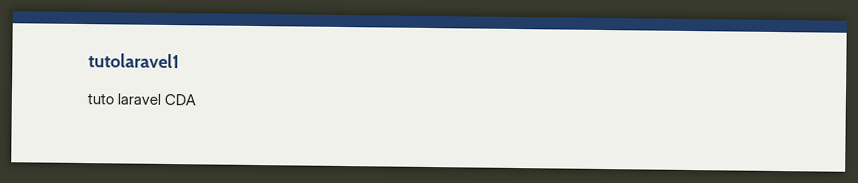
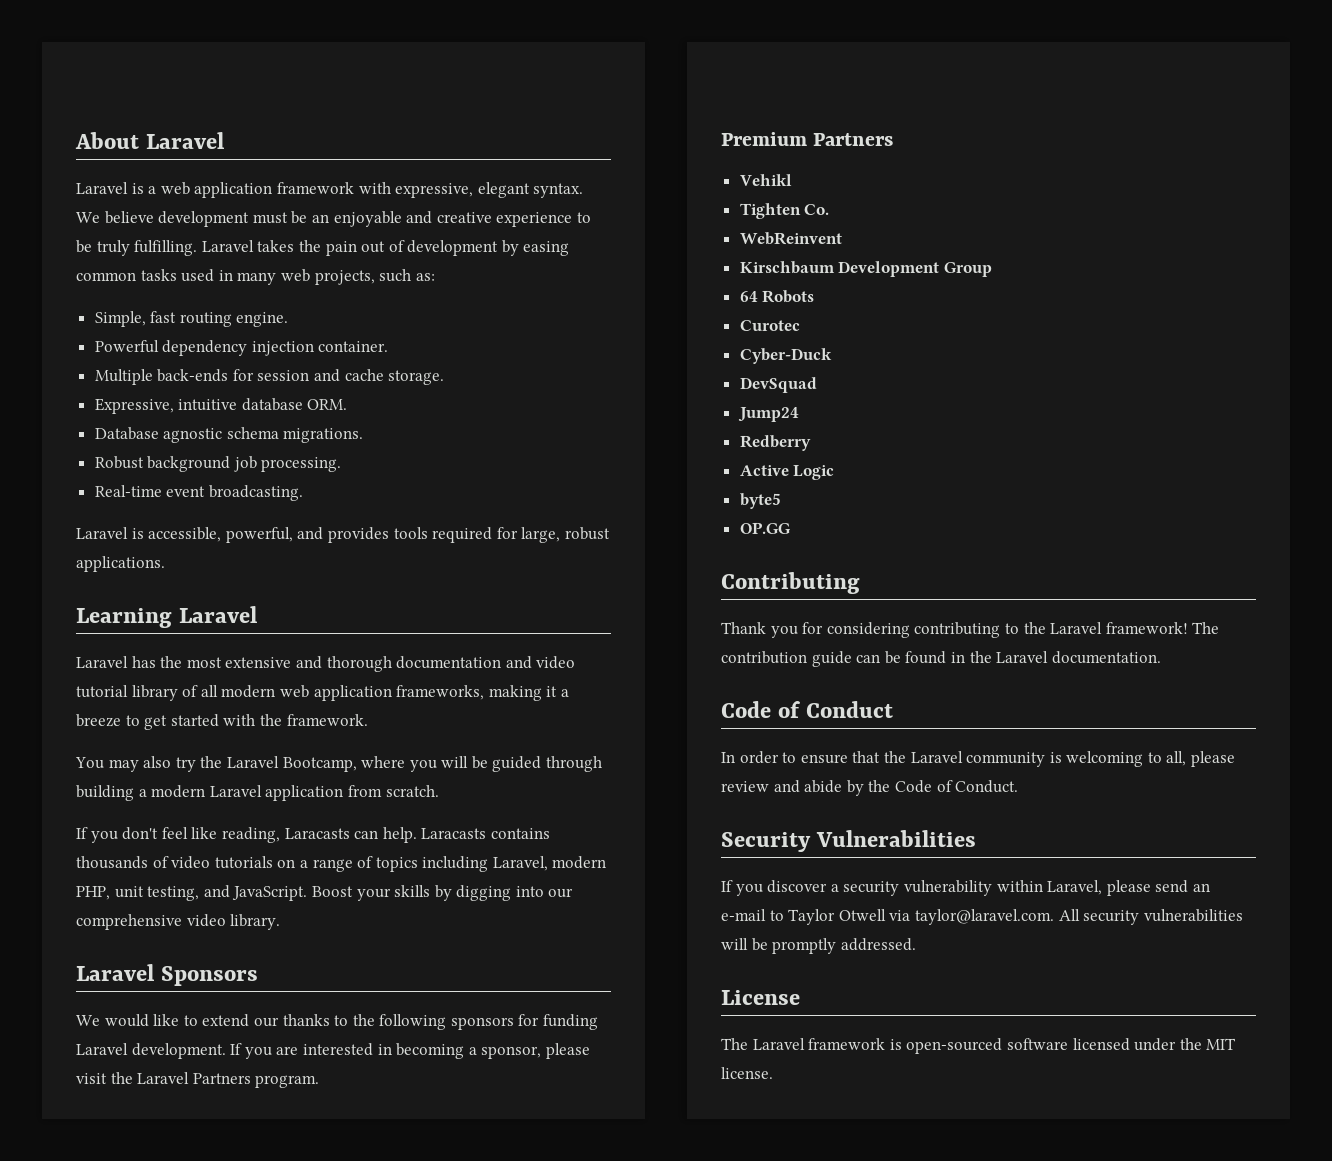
- tutolaravel1
- tuto laravel CDA
+ About Laravel
+ Laravel is a web application framework with expressive, elegant syntax. We believe development must be an enjoyable and creative experience to be truly fulfilling. Laravel takes the pain out of development by easing common tasks used in many web projects, such as:
+ Simple, fast routing engine.
+ Powerful dependency injection container.
+ Multiple back-ends for session and cache storage.
+ Expressive, intuitive database ORM.
+ Database agnostic schema migrations.
+ Robust background job processing.
+ Real-time event broadcasting.
+ Laravel is accessible, powerful, and provides tools required for large, robust applications.
+ Learning Laravel
+ Laravel has the most extensive and thorough documentation and video tutorial library of all modern web application frameworks, making it a breeze to get started with the framework.
+ You may also try the Laravel Bootcamp, where you will be guided through building a modern Laravel application from scratch.
+ If you don't feel like reading, Laracasts can help. Laracasts contains thousands of video tutorials on a range of topics including Laravel, modern PHP, unit testing, and JavaScript. Boost your skills by digging into our comprehensive video library.
+ Laravel Sponsors
+ We would like to extend our thanks to the following sponsors for funding Laravel development. If you are interested in becoming a sponsor, please visit the Laravel Partners program.
+ Premium Partners
+ Vehikl
+ Tighten Co.
+ WebReinvent
+ Kirschbaum Development Group
+ 64 Robots
+ Curotec
+ Cyber-Duck
+ DevSquad
+ Jump24
+ Redberry
+ Active Logic
+ byte5
+ OP.GG
+ Contributing
+ Thank you for considering contributing to the Laravel framework! The contribution guide can be found in the Laravel documentation.
+ Code of Conduct
+ In order to ensure that the Laravel community is welcoming to all, please review and abide by the Code of Conduct.
+ Security Vulnerabilities
+ If you discover a security vulnerability within Laravel, please send an e-mail to Taylor Otwell via taylor@laravel.com. All security vulnerabilities will be promptly addressed.
+ License
+ The Laravel framework is open-sourced software licensed under the MIT license.

